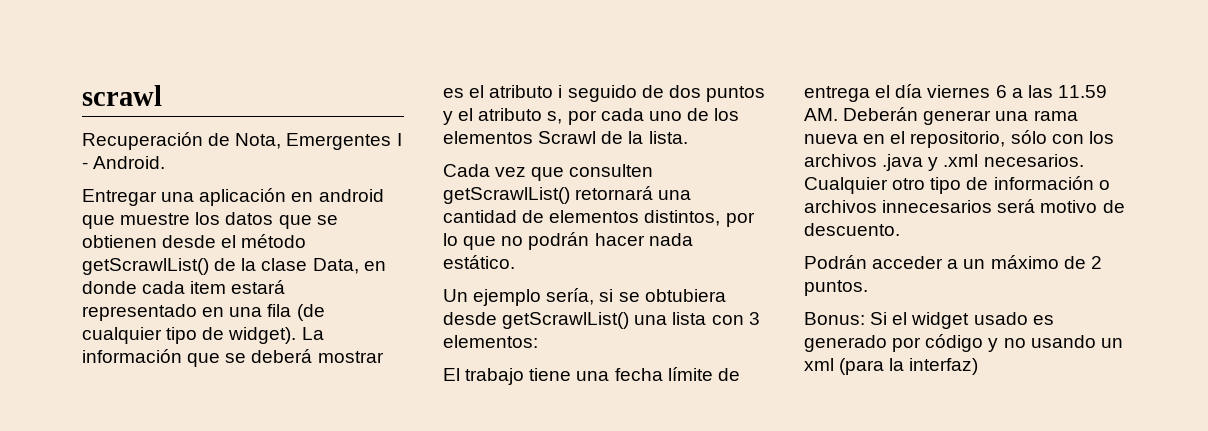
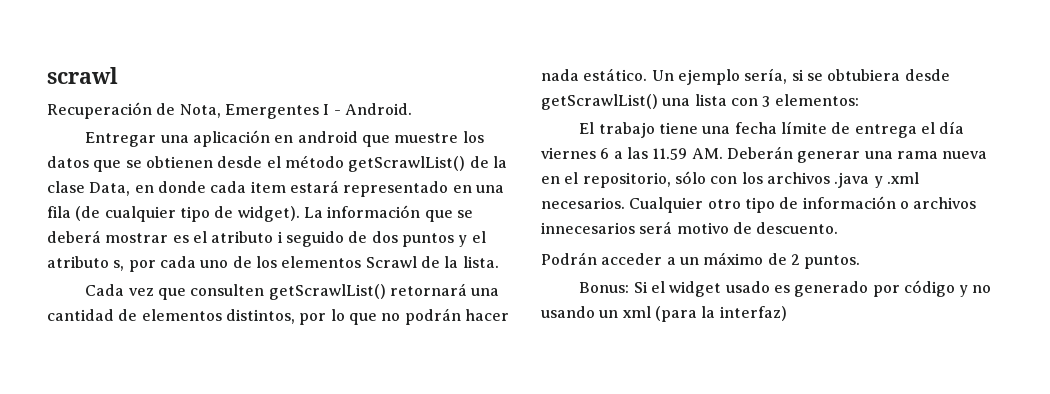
- Cada vez que consulten getScrawlList() retornará una cantidad de elementos distintos, por lo que no podrán hacer nada estático.
- Un ejemplo sería, si se obtubiera desde getScrawlList() una lista con 3 elementos:
+ Cada vez que consulten getScrawlList() retornará una cantidad de elementos distintos, por lo que no podrán hacer nada estático. Un ejemplo sería, si se obtubiera desde getScrawlList() una lista con 3 elementos:

